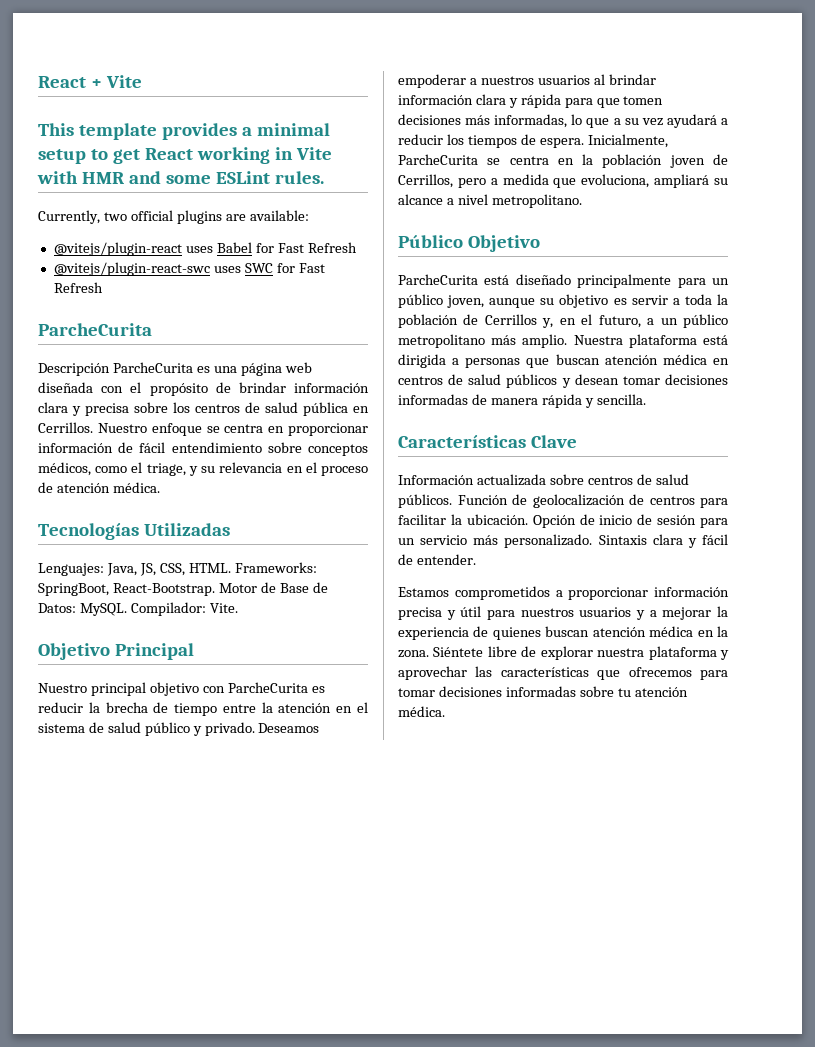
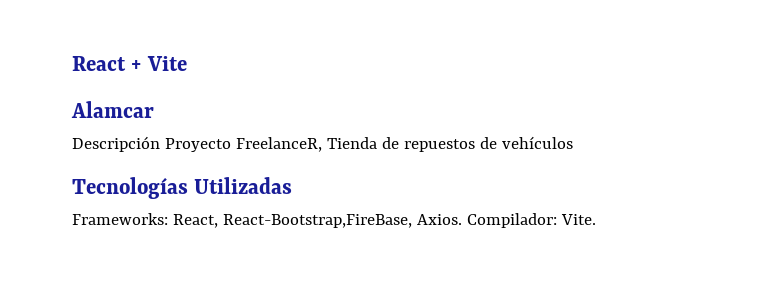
- This template provides a minimal setup to get React working in Vite with HMR and some ESLint rules.
- Currently, two official plugins are available:
- @vitejs/plugin-react uses Babel for Fast Refresh
- @vitejs/plugin-react-swc uses SWC for Fast Refresh
- ParcheCurita
- Descripción ParcheCurita es una página web diseñada con el propósito de brindar información clara y precisa sobre los centros de salud pública en Cerrillos. Nuestro enfoque se centra en proporcionar información de fácil entendimiento sobre conceptos médicos, como el triage, y su relevancia en el proceso de atención médica.
+ Alamcar
+ Descripción Proyecto FreelanceR, Tienda de repuestos de vehículos
  Tecnologías Utilizadas
- Lenguajes: Java, JS, CSS, HTML. Frameworks: SpringBoot, React-Bootstrap. Motor de Base de Datos: MySQL. Compilador: Vite.
- Objetivo Principal
- Nuestro principal objetivo con ParcheCurita es reducir la brecha de tiempo entre la atención en el sistema de salud público y privado. Deseamos empoderar a nuestros usuarios al brindar información clara y rápida para que tomen decisiones más informadas, lo que a su vez ayudará a reducir los tiempos de espera. Inicialmente, ParcheCurita se centra en la población joven de Cerrillos, pero a medida que evoluciona, ampliará su alcance a nivel metropolitano.
- Público Objetivo
- ParcheCurita está diseñado principalmente para un público joven, aunque su objetivo es servir a toda la población de Cerrillos y, en el futuro, a un público metropolitano más amplio. Nuestra plataforma está dirigida a personas que buscan atención médica en centros de salud públicos y desean tomar decisiones informadas de manera rápida y sencilla.
- Características Clave
- Información actualizada sobre centros de salud públicos. Función de geolocalización de centros para facilitar la ubicación. Opción de inicio de sesión para un servicio más personalizado. Sintaxis clara y fácil de entender.
- Estamos comprometidos a proporcionar información precisa y útil para nuestros usuarios y a mejorar la experiencia de quienes buscan atención médica en la zona. Siéntete libre de explorar nuestra plataforma y aprovechar las características que ofrecemos para tomar decisiones informadas sobre tu atención médica.
+ Frameworks: React, React-Bootstrap,FireBase, Axios. Compilador: Vite.

